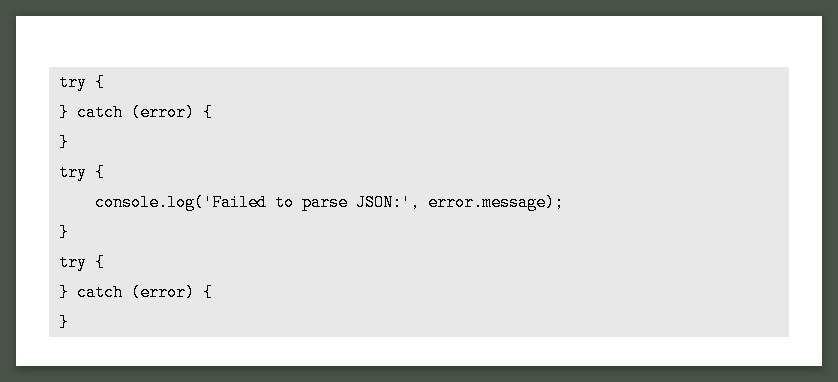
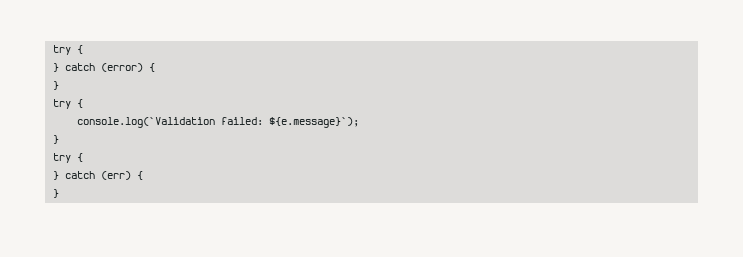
- console.log('Failed to parse JSON:', error.message);
+ console.log(`Validation failed: ${e.message}`);
  }
  try {
- } catch (error) {
+ } catch (err) {

